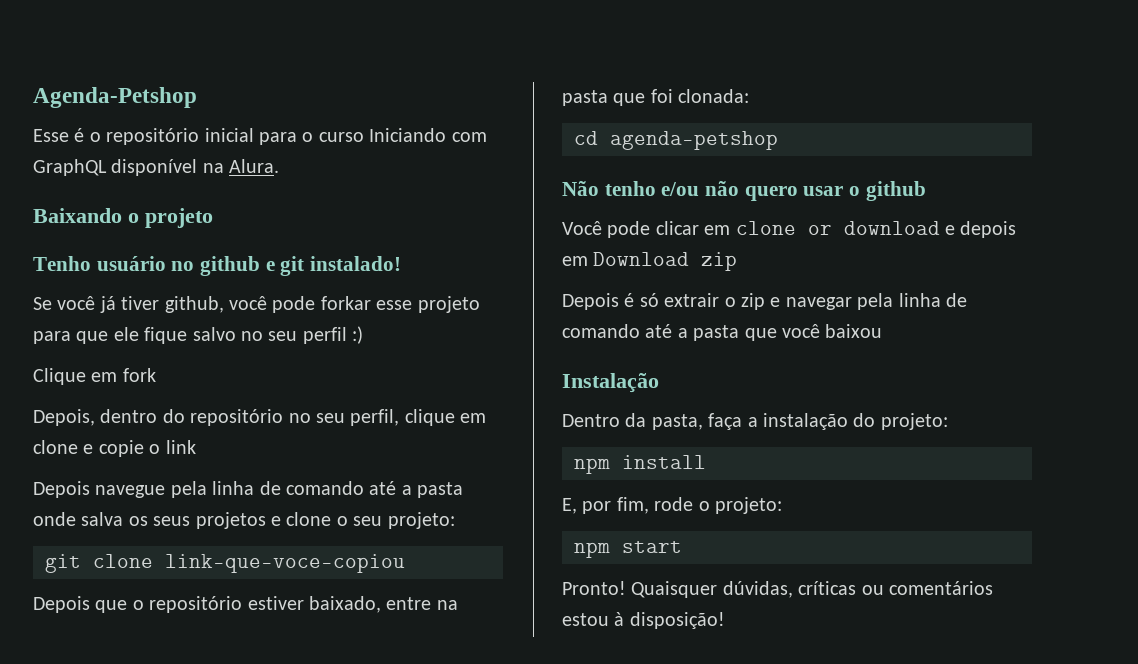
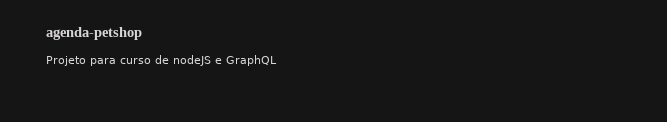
- Agenda-Petshop
- Esse é o repositório inicial para o curso Iniciando com GraphQL disponível na Alura.
- Baixando o projeto
- Tenho usuário no github e git instalado!
- Se você já tiver github, você pode forkar esse projeto para que ele fique salvo no seu perfil :)
- Clique em fork
- Depois, dentro do repositório no seu perfil, clique em clone e copie o link
- Depois navegue pela linha de comando até a pasta onde salva os seus projetos e clone o seu projeto:
- git clone link-que-voce-copiou
- Depois que o repositório estiver baixado, entre na pasta que foi clonada:
- cd agenda-petshop
- Não tenho e/ou não quero usar o github
- Você pode clicar em clone or download e depois em Download zip
- Depois é só extrair o zip e navegar pela linha de comando até a pasta que você baixou
- Instalação
- Dentro da pasta, faça a instalação do projeto:
- npm install
- E, por fim, rode o projeto:
- npm start
- Pronto! Quaisquer dúvidas, críticas ou comentários estou à disposição!
+ agenda-petshop
+ Projeto para curso de nodeJS e GraphQL

